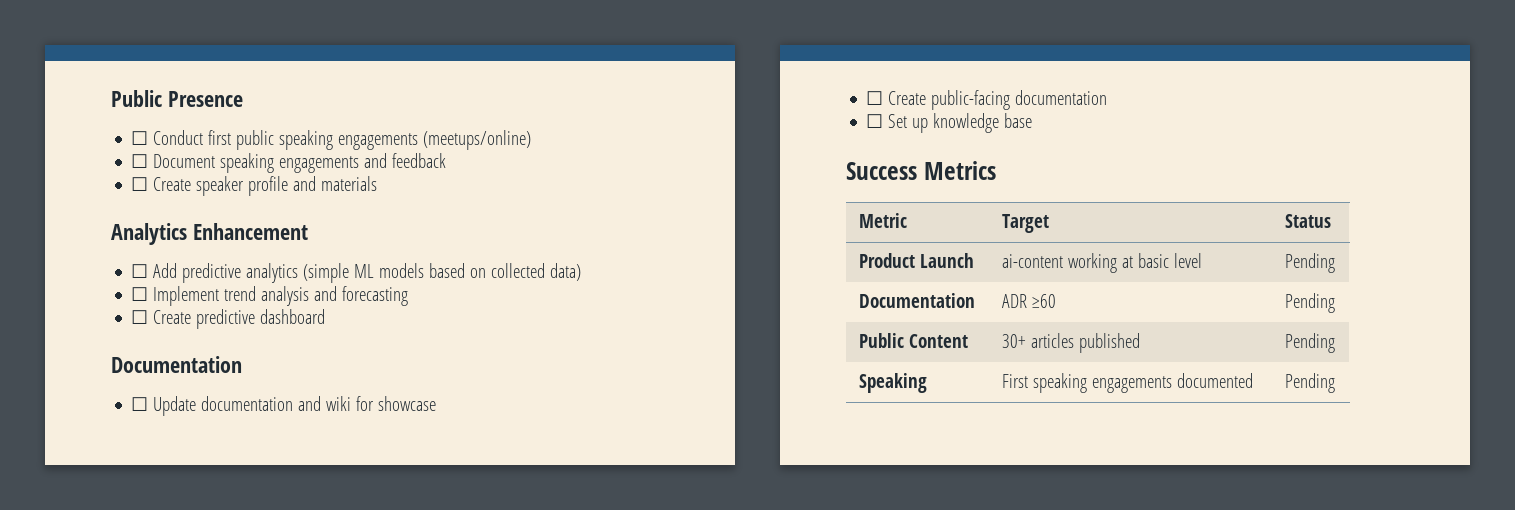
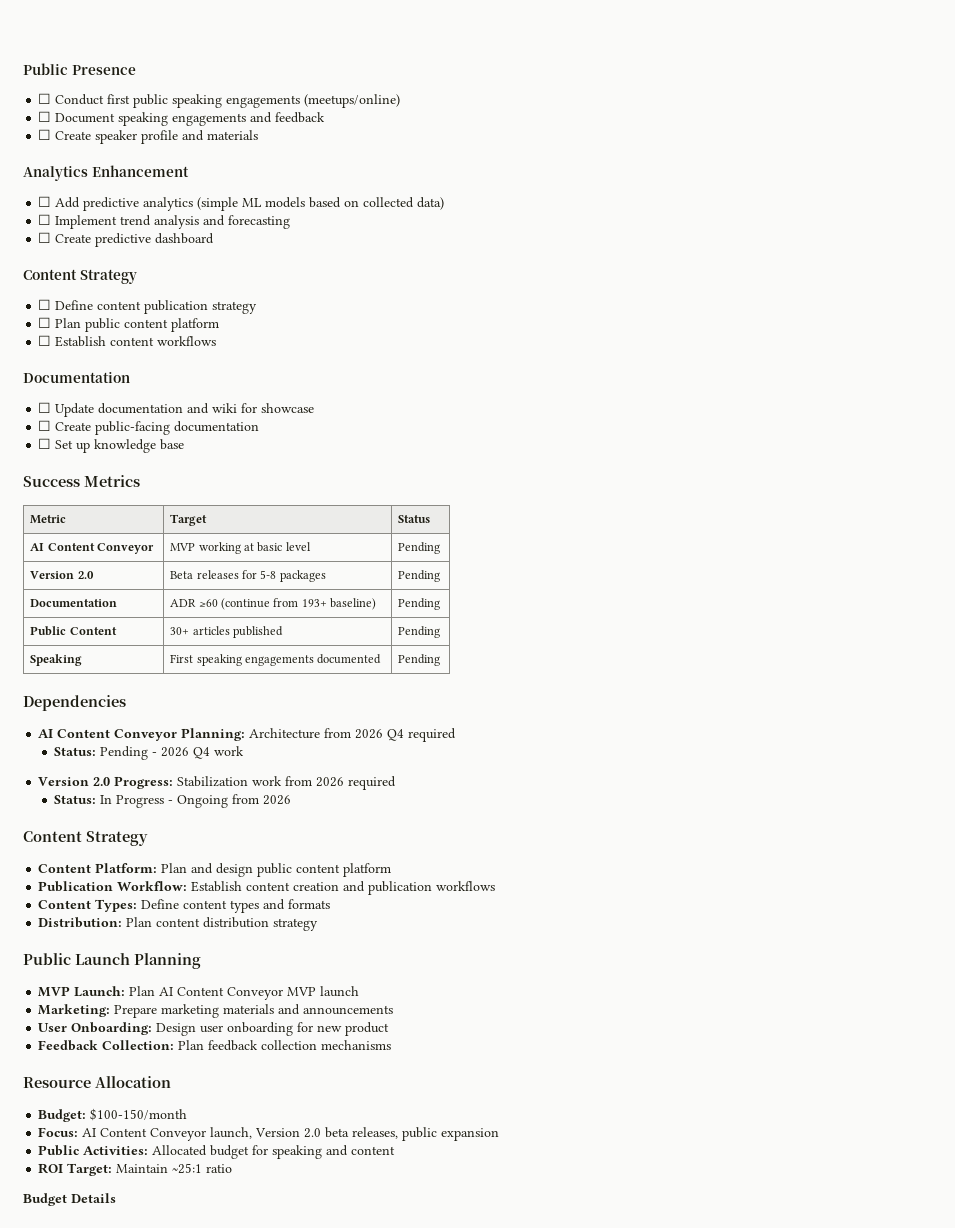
  ☐ Create predictive dashboard
+ Content Strategy
+ ☐ Define content publication strategy
+ ☐ Plan public content platform
+ ☐ Establish content workflows
- Product Launch | ai-content working at basic level | Pending
+ AI Content Conveyor | MVP working at basic level | Pending
+ Version 2.0 | Beta releases for 5-8 packages | Pending
- Documentation | ADR ≥60 | Pending
+ Documentation | ADR ≥60 (continue from 193+ baseline) | Pending
+ Dependencies
+ AI Content Conveyor Planning: Architecture from 2026 Q4 required
+ Status: Pending - 2026 Q4 work
+ Version 2.0 Progress: Stabilization work from 2026 required
+ Status: In Progress - Ongoing from 2026
+ Content Strategy
+ Content Platform: Plan and design public content platform
+ Publication Workflow: Establish content creation and publication workflows
+ Content Types: Define content types and formats
+ Distribution: Plan content distribution strategy
+ Public Launch Planning
+ MVP Launch: Plan AI Content Conveyor MVP launch
+ Marketing: Prepare marketing materials and announcements
+ User Onboarding: Design user onboarding for new product
+ Feedback Collection: Plan feedback collection mechanisms
+ Resource Allocation
+ Budget: $100-150/month
+ Focus: AI Content Conveyor launch, Version 2.0 beta releases, public expansion
+ Public Activities: Allocated budget for speaking and content
+ ROI Target: Maintain ~25:1 ratio
+ Budget Details

